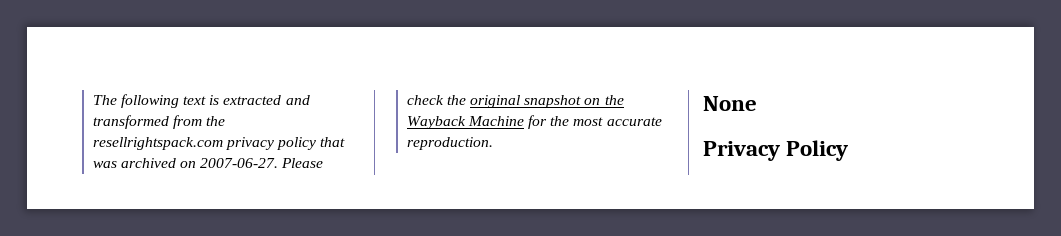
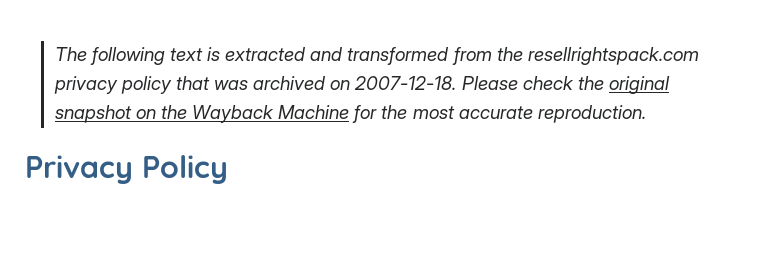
- The following text is extracted and transformed from the resellrightspack.com privacy policy that was archived on 2007-06-27.
+ The following text is extracted and transformed from the resellrightspack.com privacy policy that was archived on 2007-12-18.
- None

